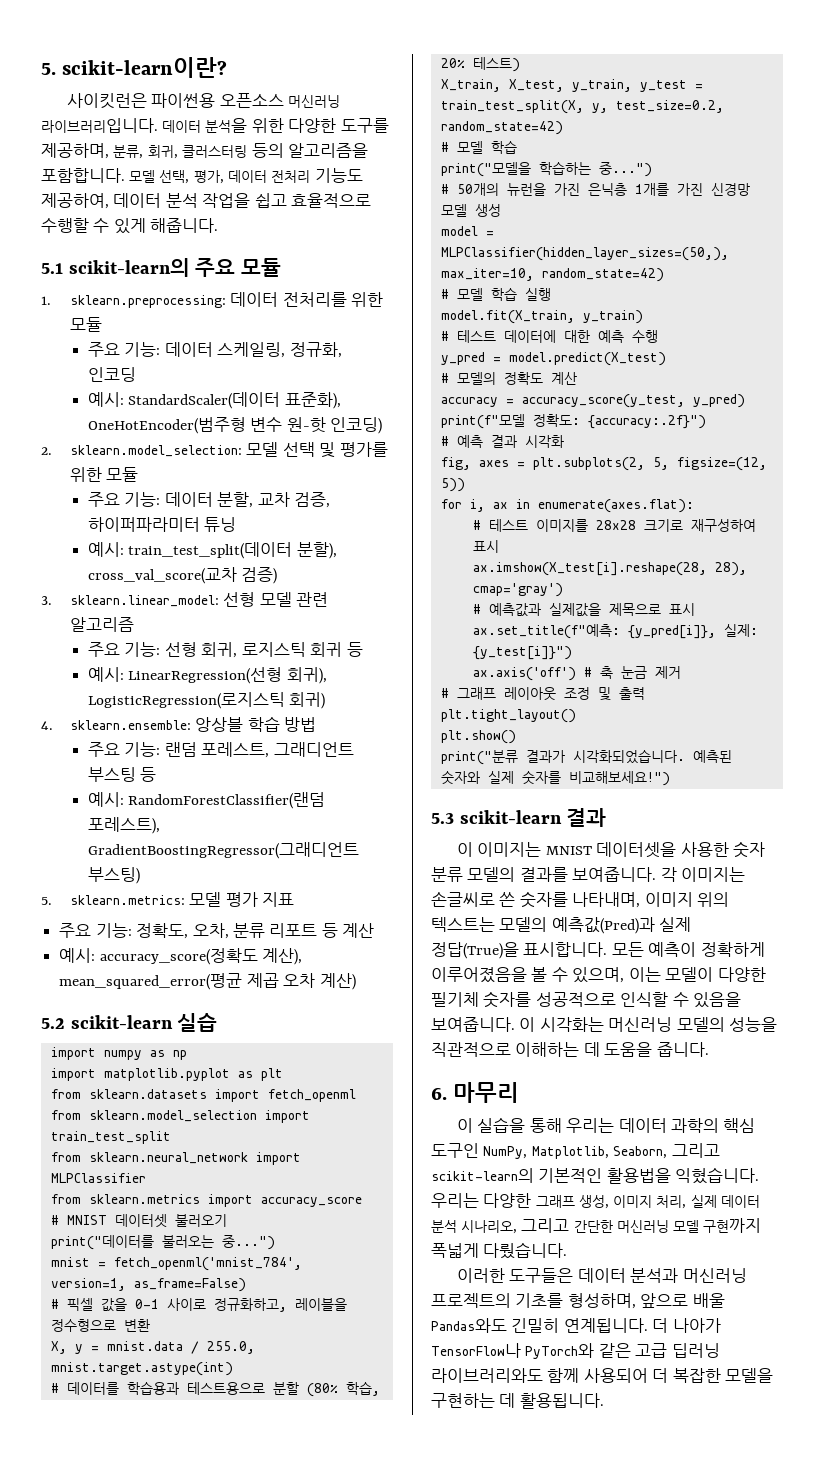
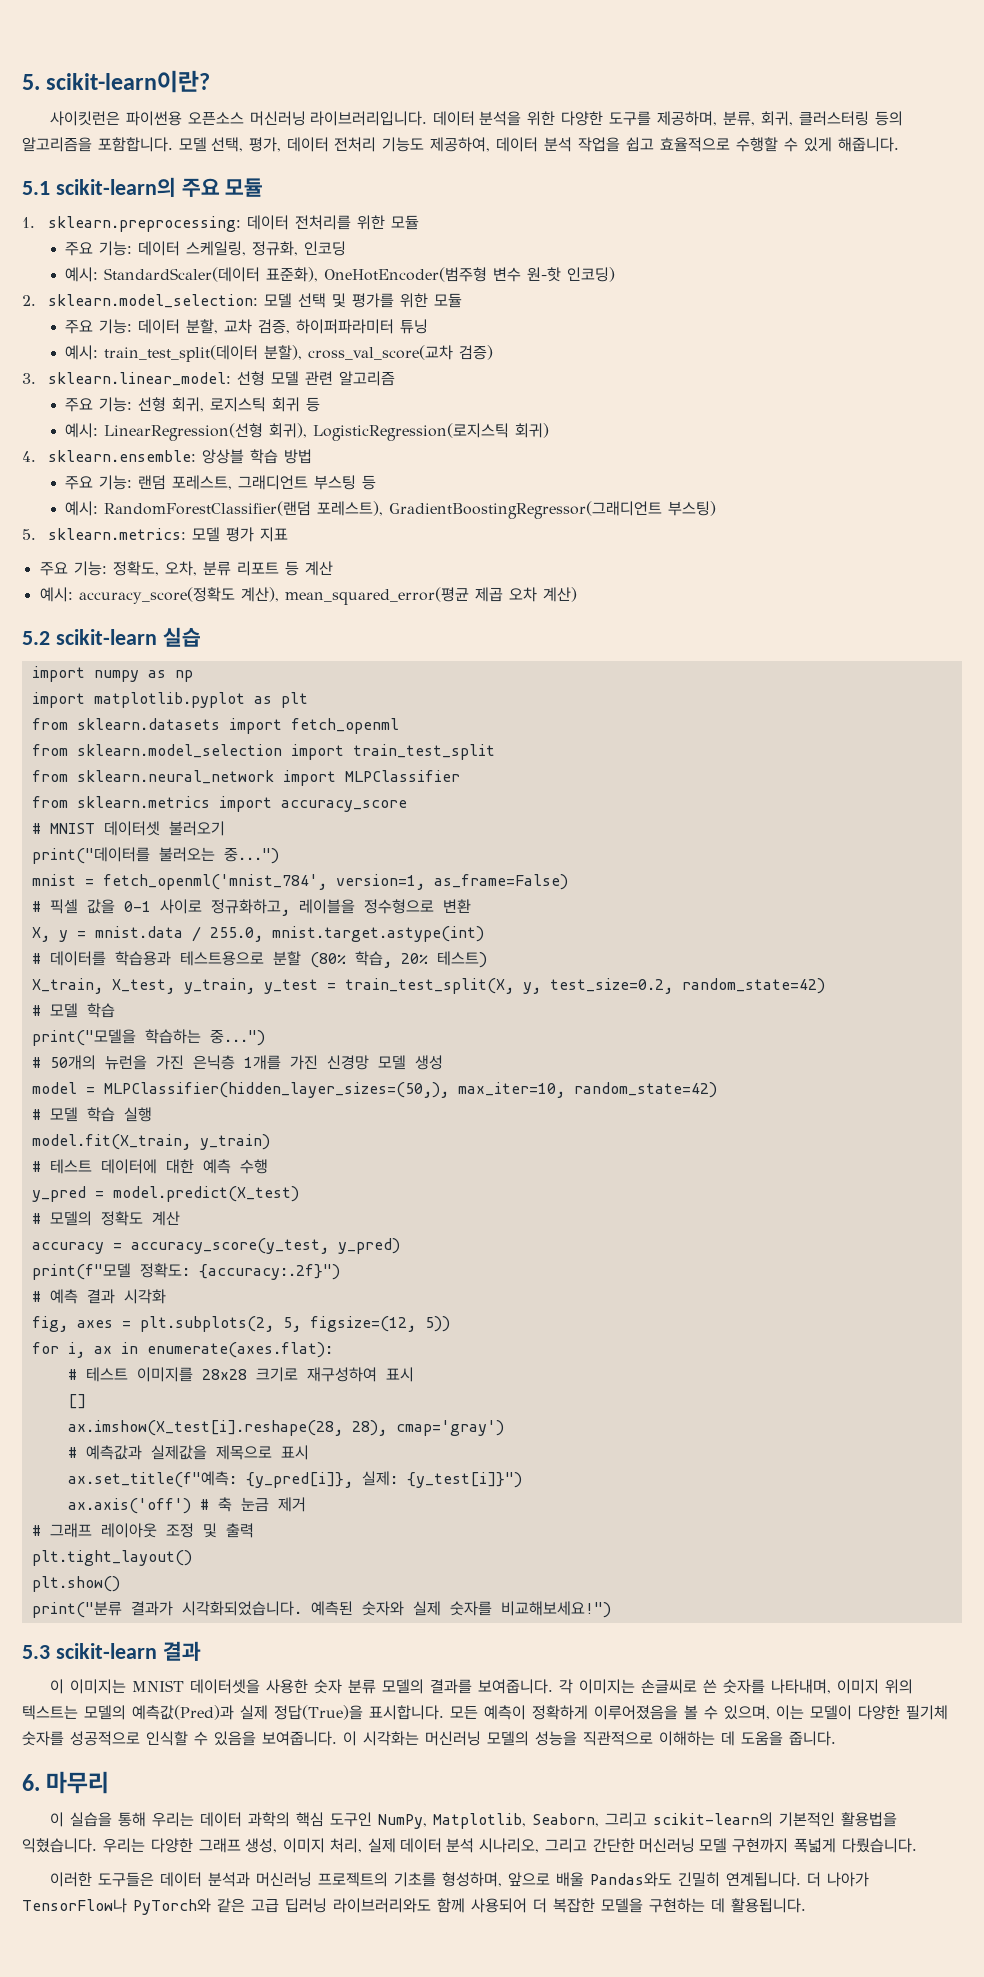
+ []

